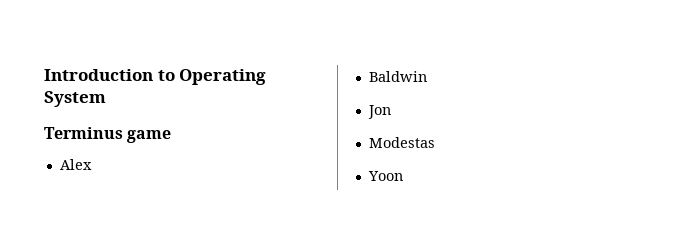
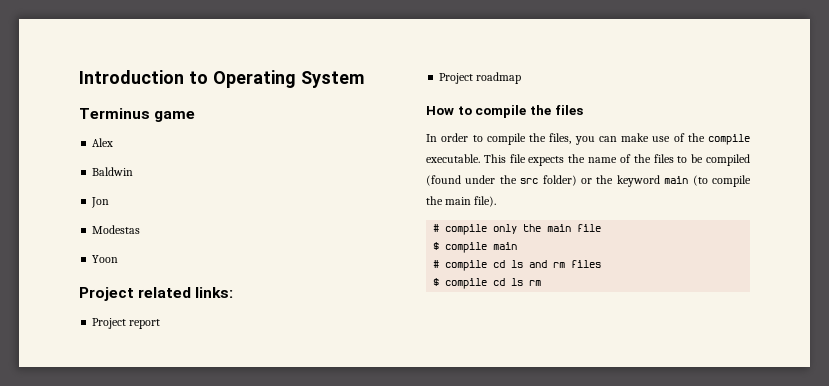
+ Project related links:
+ Project report
+ Project roadmap
+ How to compile the files
+ In order to compile the files, you can make use of the compile executable. This file expects the name of the files to be compiled (found under the src folder) or the keyword main (to compile the main file).
+ # compile only the main file
+ $ compile main
+ # compile cd ls and rm files
+ $ compile cd ls rm

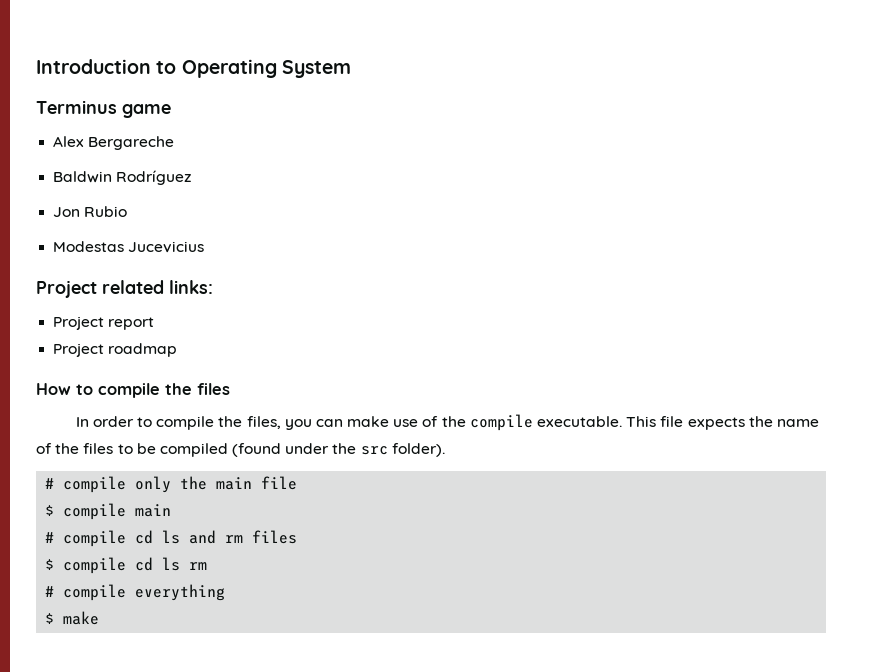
- Alex
+ Alex Bergareche
- Baldwin
+ Baldwin Rodríguez
- Jon
+ Jon Rubio
- Modestas
- Yoon
+ Modestas Jucevicius
- This file expects the name of the files to be compiled (found under the src folder) or the keyword main (to compile the main file).
+ This file expects the name of the files to be compiled (found under the src folder).
+ # compile everything
+ $ make

